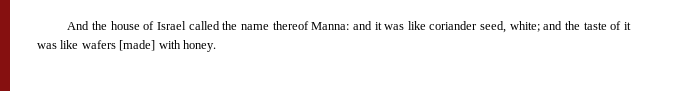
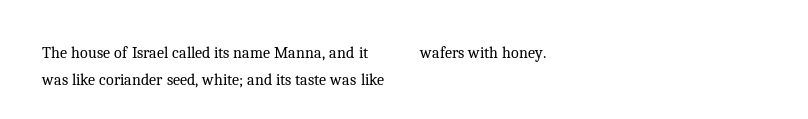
- And the house of Israel called the name thereof Manna: and it was like coriander seed, white; and the taste of it was like wafers [made] with honey.
+ The house of Israel called its name Manna, and it was like coriander seed, white; and its taste was like wafers with honey.

